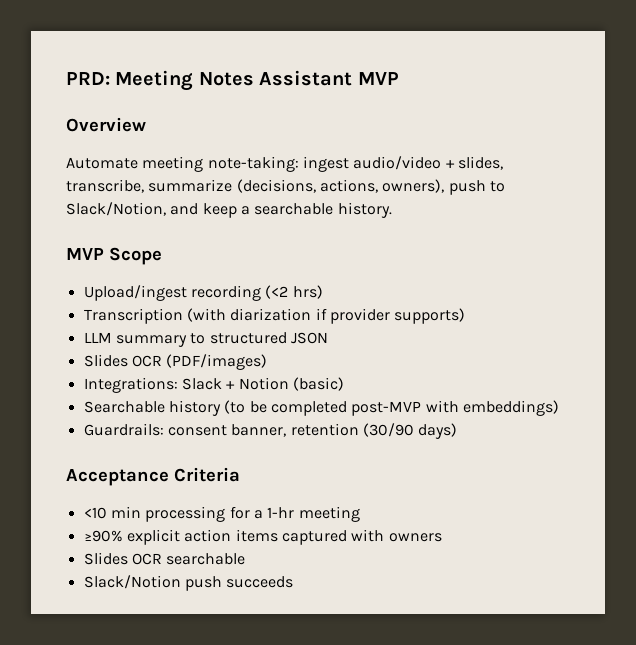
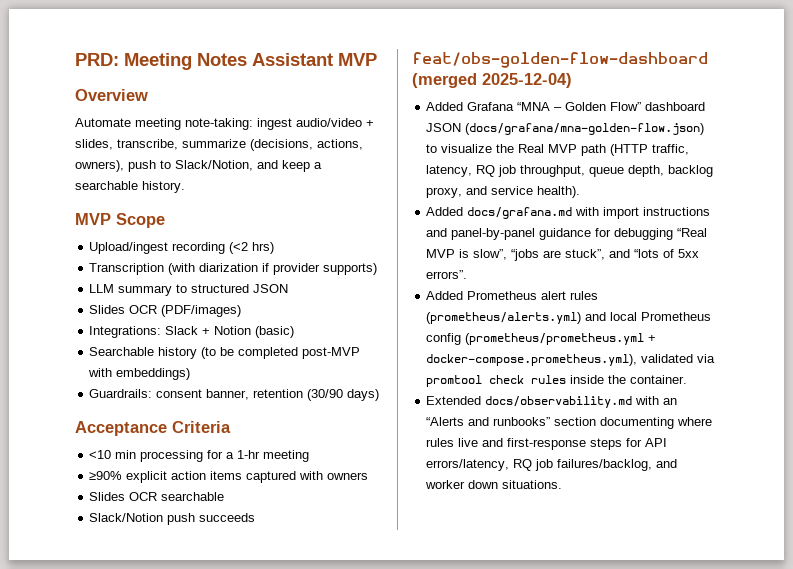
+ feat/obs-golden-flow-dashboard (merged 2025-12-04)
+ Added Grafana “MNA – Golden Flow” dashboard JSON (docs/grafana/mna-golden-flow.json) to visualize the Real MVP path (HTTP traffic, latency, RQ job throughput, queue depth, backlog proxy, and service health).
+ Added docs/grafana.md with import instructions and panel-by-panel guidance for debugging “Real MVP is slow”, “jobs are stuck”, and “lots of 5xx errors”.
+ Added Prometheus alert rules (prometheus/alerts.yml) and local Prometheus config (prometheus/prometheus.yml + docker-compose.prometheus.yml), validated via promtool check rules inside the container.
+ Extended docs/observability.md with an “Alerts and runbooks” section documenting where rules live and first-response steps for API errors/latency, RQ job failures/backlog, and worker down situations.

